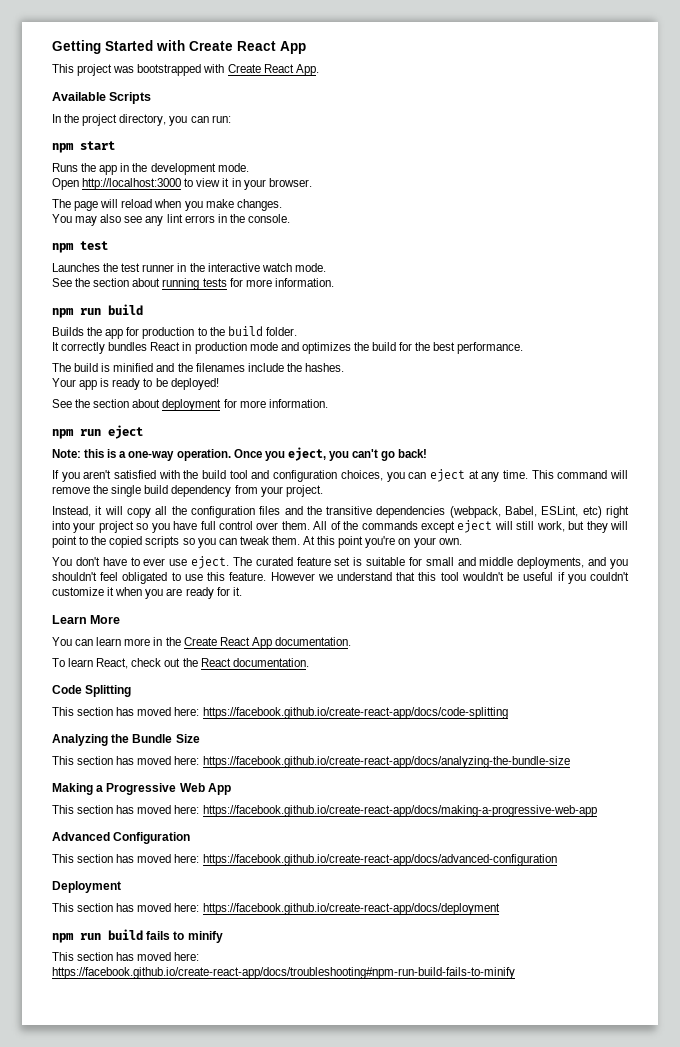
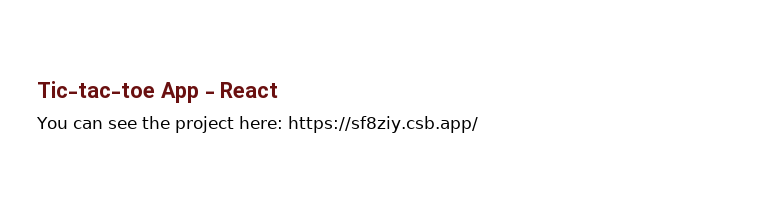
- Getting Started with Create React App
- This project was bootstrapped with Create React App.
- Available Scripts
- In the project directory, you can run:
- npm start
- Runs the app in the development mode.
- Open http://localhost:3000 to view it in your browser.
- The page will reload when you make changes.
- You may also see any lint errors in the console.
- npm test
- Launches the test runner in the interactive watch mode.
- See the section about running tests for more information.
- npm run build
- Builds the app for production to the build folder.
- It correctly bundles React in production mode and optimizes the build for the best performance.
- The build is minified and the filenames include the hashes.
- Your app is ready to be deployed!
- See the section about deployment for more information.
- npm run eject
- Note: this is a one-way operation. Once you eject, you can't go back!
- If you aren't satisfied with the build tool and configuration choices, you can eject at any time. This command will remove the single build dependency from your project.
- Instead, it will copy all the configuration files and the transitive dependencies (webpack, Babel, ESLint, etc) right into your project so you have full control over them. All of the commands except eject will still work, but they will point to the copied scripts so you can tweak them. At this point you're on your own.
- You don't have to ever use eject. The curated feature set is suitable for small and middle deployments, and you shouldn't feel obligated to use this feature. However we understand that this tool wouldn't be useful if you couldn't customize it when you are ready for it.
- Learn More
- You can learn more in the Create React App documentation.
- To learn React, check out the React documentation.
- Code Splitting
- This section has moved here: https://facebook.github.io/create-react-app/docs/code-splitting
- Analyzing the Bundle Size
- This section has moved here: https://facebook.github.io/create-react-app/docs/analyzing-the-bundle-size
- Making a Progressive Web App
- This section has moved here: https://facebook.github.io/create-react-app/docs/making-a-progressive-web-app
- Advanced Configuration
- This section has moved here: https://facebook.github.io/create-react-app/docs/advanced-configuration
- Deployment
- This section has moved here: https://facebook.github.io/create-react-app/docs/deployment
- npm run build fails to minify
- This section has moved here: https://facebook.github.io/create-react-app/docs/troubleshooting#npm-run-build-fails-to-minify
+ Tic-tac-toe App - React
+ You can see the project here: https://sf8ziy.csb.app/

